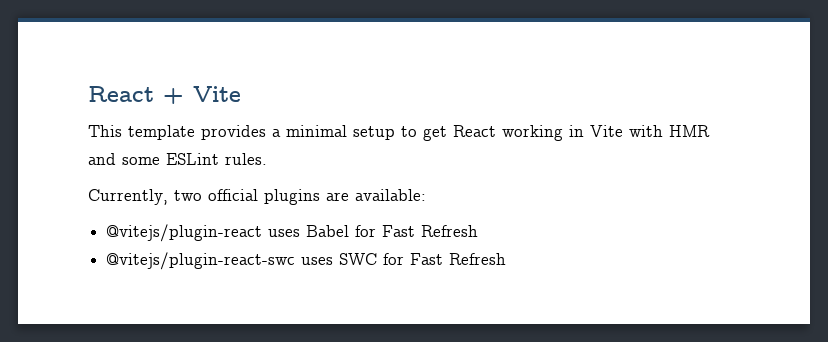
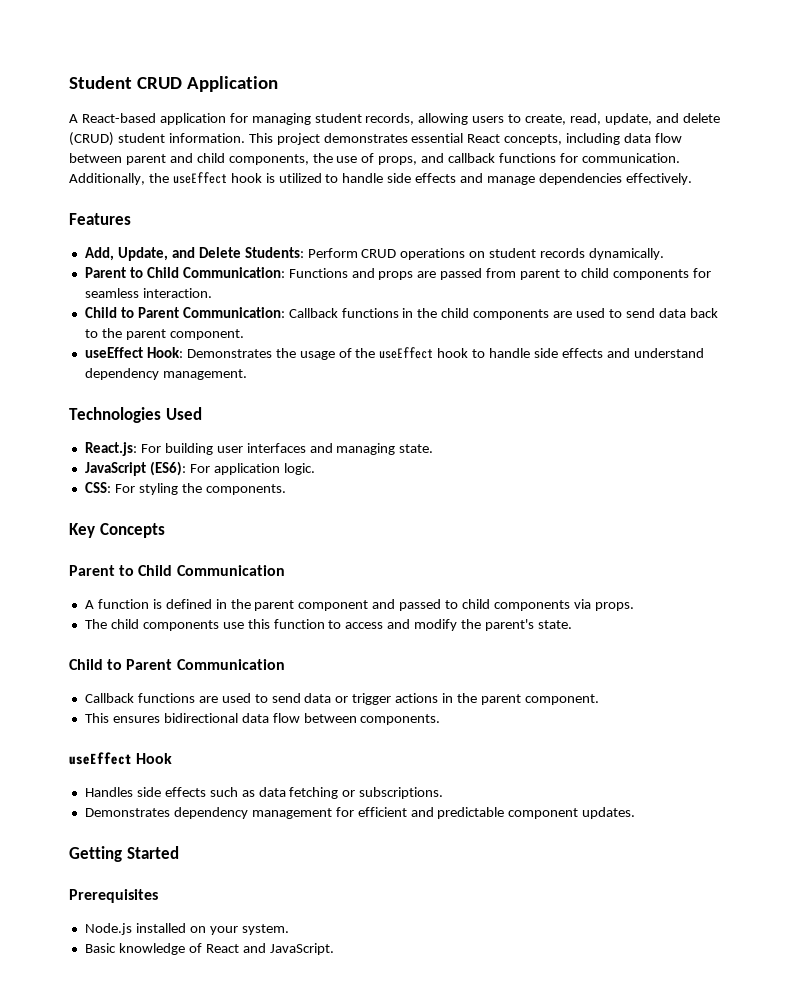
- React + Vite
- This template provides a minimal setup to get React working in Vite with HMR and some ESLint rules.
- Currently, two official plugins are available:
- @vitejs/plugin-react uses Babel for Fast Refresh
- @vitejs/plugin-react-swc uses SWC for Fast Refresh
+ Student CRUD Application
+ A React-based application for managing student records, allowing users to create, read, update, and delete (CRUD) student information. This project demonstrates essential React concepts, including data flow between parent and child components, the use of props, and callback functions for communication. Additionally, the useEffect hook is utilized to handle side effects and manage dependencies effectively.
+ Features
+ Add, Update, and Delete Students: Perform CRUD operations on student records dynamically.
+ Parent to Child Communication: Functions and props are passed from parent to child components for seamless interaction.
+ Child to Parent Communication: Callback functions in the child components are used to send data back to the parent component.
+ useEffect Hook: Demonstrates the usage of the useEffect hook to handle side effects and understand dependency management.
+ Technologies Used
+ React.js: For building user interfaces and managing state.
+ JavaScript (ES6): For application logic.
+ CSS: For styling the components.
+ Key Concepts
+ Parent to Child Communication
+ A function is defined in the parent component and passed to child components via props.
+ The child components use this function to access and modify the parent's state.
+ Child to Parent Communication
+ Callback functions are used to send data or trigger actions in the parent component.
+ This ensures bidirectional data flow between components.
+ useEffect Hook
+ Handles side effects such as data fetching or subscriptions.
+ Demonstrates dependency management for efficient and predictable component updates.
+ Getting Started
+ Prerequisites
+ Node.js installed on your system.
+ Basic knowledge of React and JavaScript.

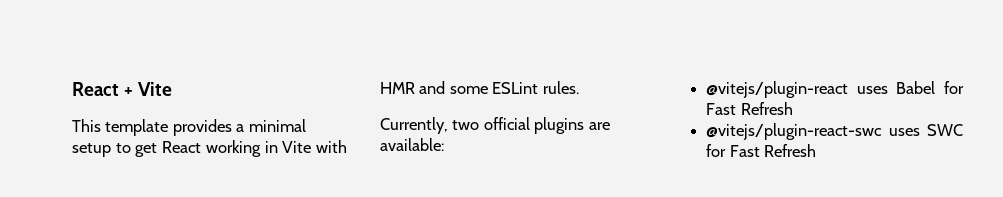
- Student CRUD Application
- A React-based application for managing student records, allowing users to create, read, update, and delete (CRUD) student information. This project demonstrates essential React concepts, including data flow between parent and child components, the use of props, and callback functions for communication. Additionally, the useEffect hook is utilized to handle side effects and manage dependencies effectively.
- Features
- Add, Update, and Delete Students: Perform CRUD operations on student records dynamically.
- Parent to Child Communication: Functions and props are passed from parent to child components for seamless interaction.
- Child to Parent Communication: Callback functions in the child components are used to send data back to the parent component.
- useEffect Hook: Demonstrates the usage of the useEffect hook to handle side effects and understand dependency management.
- Technologies Used
- React.js: For building user interfaces and managing state.
- JavaScript (ES6): For application logic.
- CSS: For styling the components.
- Key Concepts
- Parent to Child Communication
- A function is defined in the parent component and passed to child components via props.
- The child components use this function to access and modify the parent's state.
- Child to Parent Communication
- Callback functions are used to send data or trigger actions in the parent component.
- This ensures bidirectional data flow between components.
- useEffect Hook
- Handles side effects such as data fetching or subscriptions.
- Demonstrates dependency management for efficient and predictable component updates.
- Getting Started
- Prerequisites
- Node.js installed on your system.
- Basic knowledge of React and JavaScript.
+ React + Vite
+ This template provides a minimal setup to get React working in Vite with HMR and some ESLint rules.
+ Currently, two official plugins are available:
+ @vitejs/plugin-react uses Babel for Fast Refresh
+ @vitejs/plugin-react-swc uses SWC for Fast Refresh

